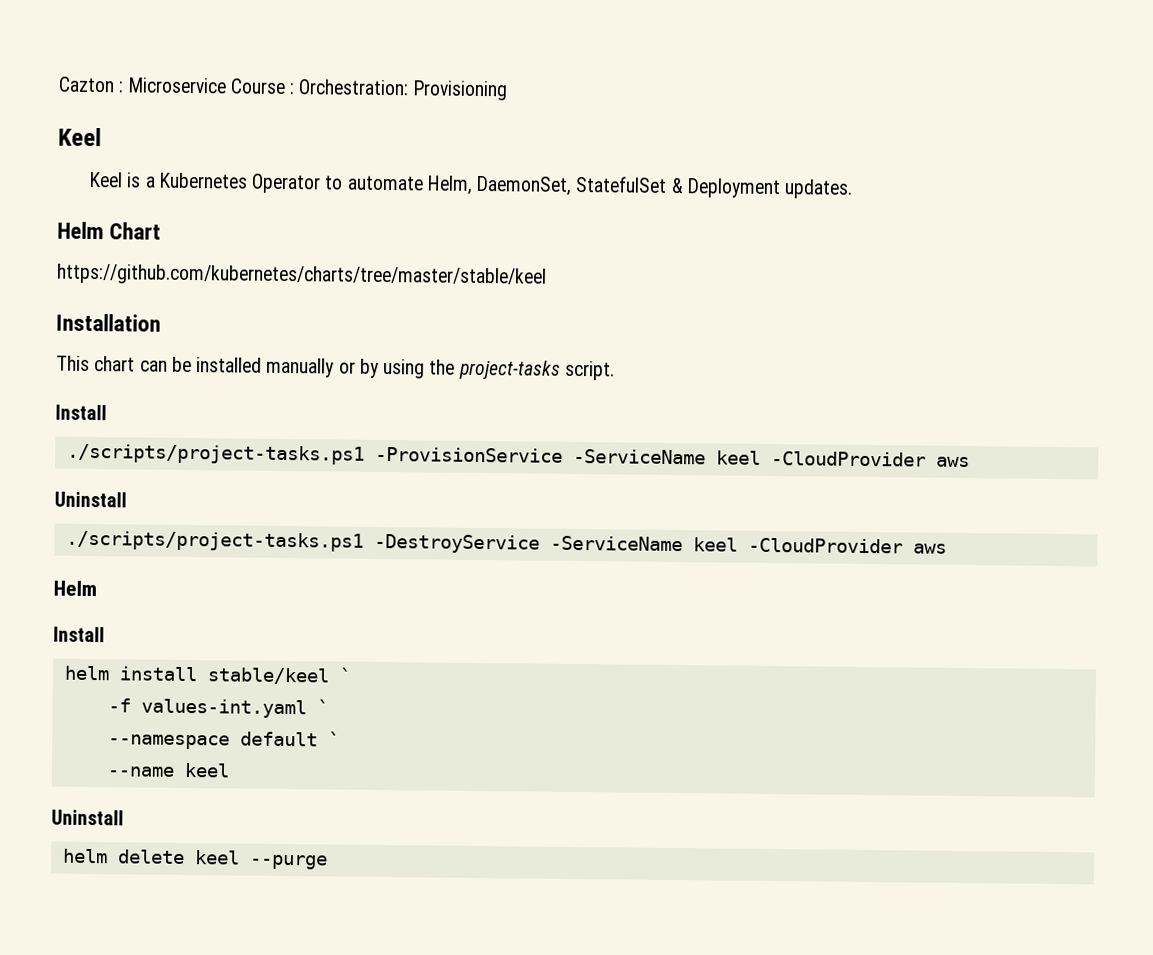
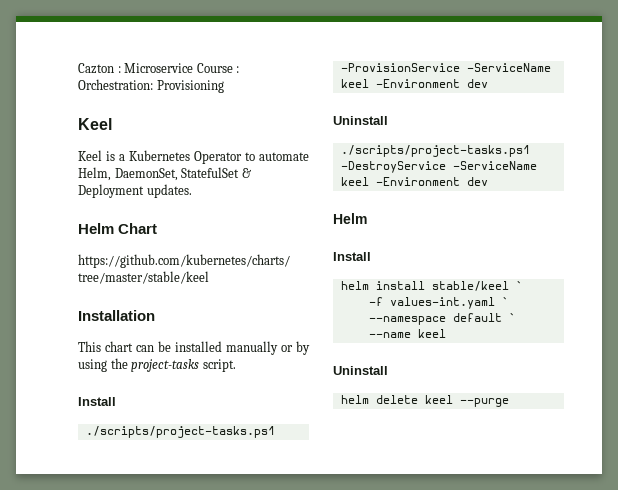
- ./scripts/project-tasks.ps1 -ProvisionService -ServiceName keel -CloudProvider aws
+ ./scripts/project-tasks.ps1 -ProvisionService -ServiceName keel -Environment dev
- ./scripts/project-tasks.ps1 -DestroyService -ServiceName keel -CloudProvider aws
+ ./scripts/project-tasks.ps1 -DestroyService -ServiceName keel -Environment dev

